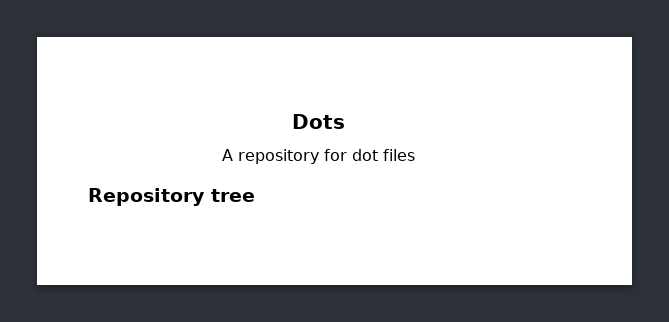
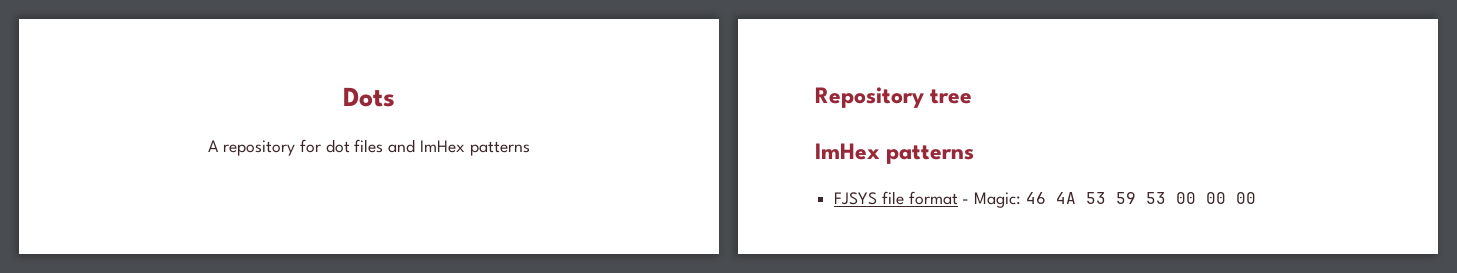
- A repository for dot files
+ A repository for dot files and ImHex patterns
  Repository tree
+ ImHex patterns
+ FJSYS file format - Magic: 46 4A 53 59 53 00 00 00

